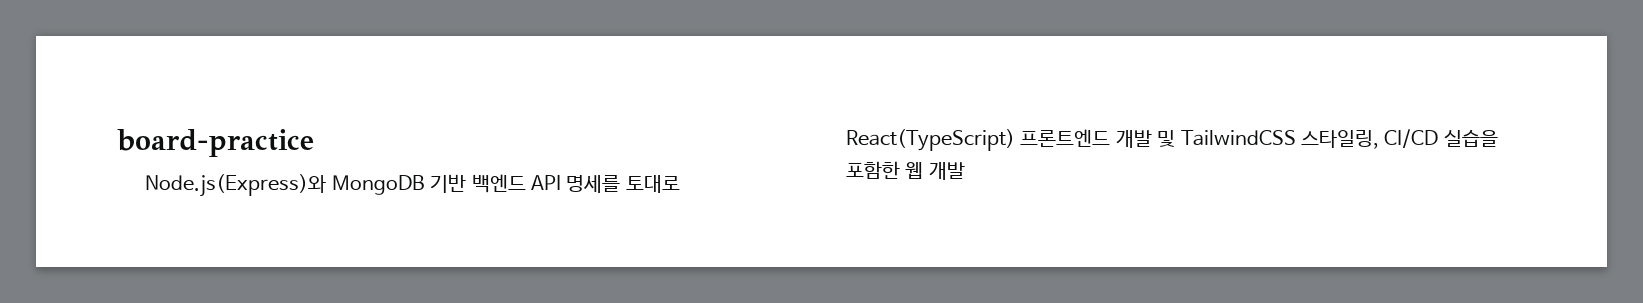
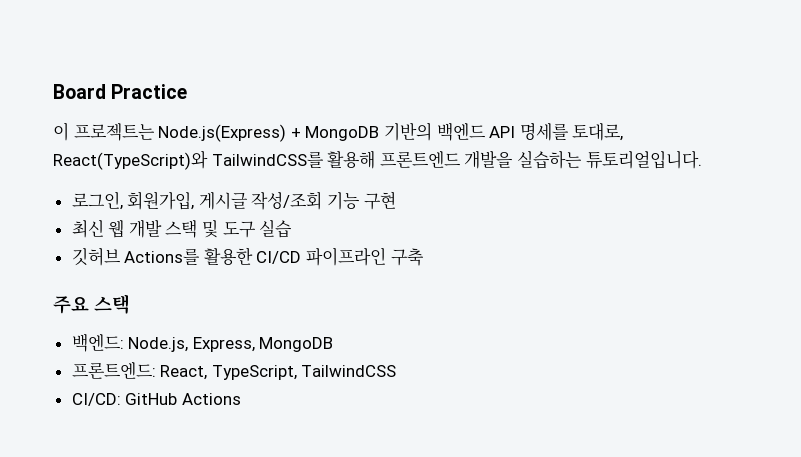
- board-practice
- Node.js(Express)와 MongoDB 기반 백엔드 API 명세를 토대로 React(TypeScript) 프론트엔드 개발 및 TailwindCSS 스타일링, CI/CD 실습을 포함한 웹 개발
+ Board Practice
+ 이 프로젝트는 Node.js(Express) + MongoDB 기반의 백엔드 API 명세를 토대로, React(TypeScript)와 TailwindCSS를 활용해 프론트엔드 개발을 실습하는 튜토리얼입니다.
+ 로그인, 회원가입, 게시글 작성/조회 기능 구현
+ 최신 웹 개발 스택 및 도구 실습
+ 깃허브 Actions를 활용한 CI/CD 파이프라인 구축
+ 주요 스택
+ 백엔드: Node.js, Express, MongoDB
+ 프론트엔드: React, TypeScript, TailwindCSS
+ CI/CD: GitHub Actions

